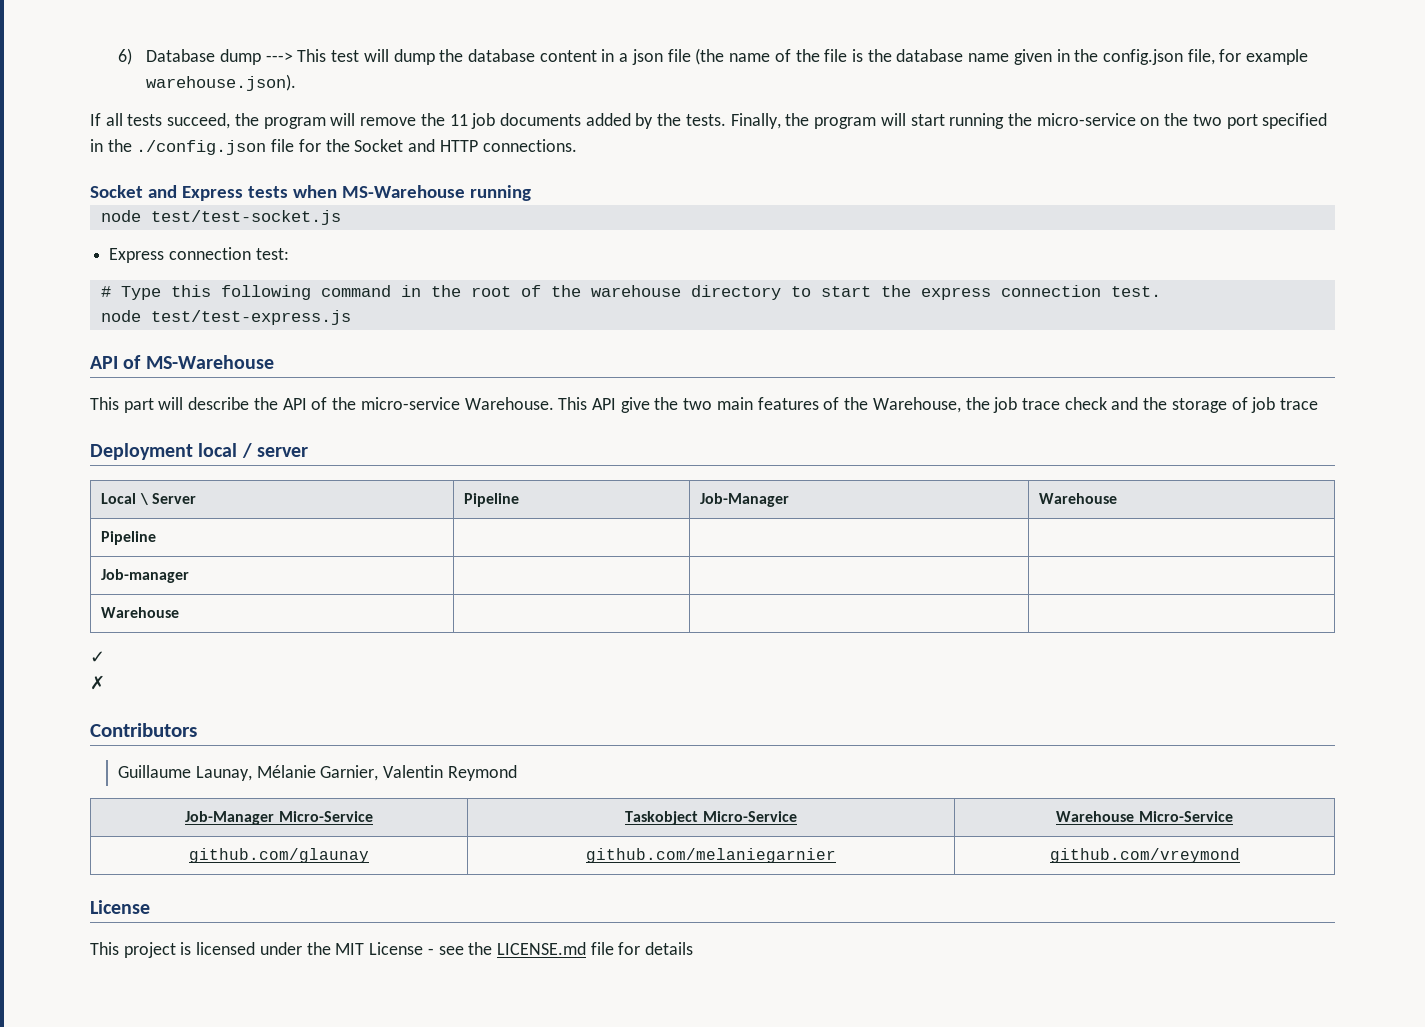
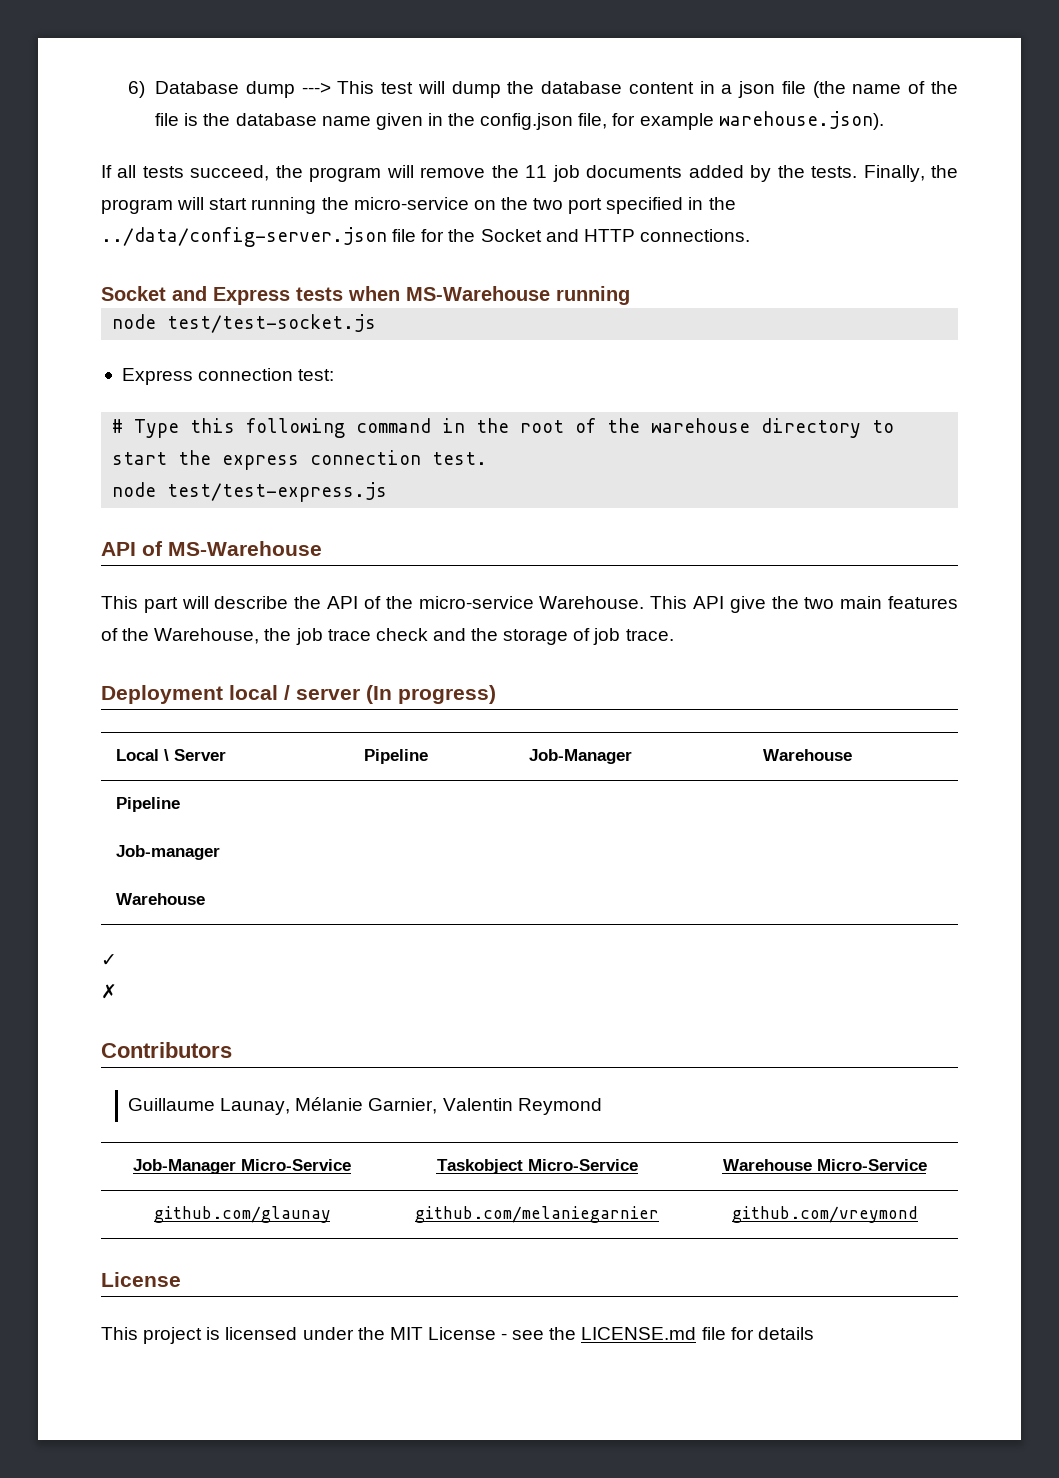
- Finally, the program will start running the micro-service on the two port specified in the ./config.json file for the Socket and HTTP connections.
+ Finally, the program will start running the micro-service on the two port specified in the ../data/config-server.json file for the Socket and HTTP connections.
- This API give the two main features of the Warehouse, the job trace check and the storage of job trace
+ This API give the two main features of the Warehouse, the job trace check and the storage of job trace.
- Deployment local / server
+ Deployment local / server (In progress)

